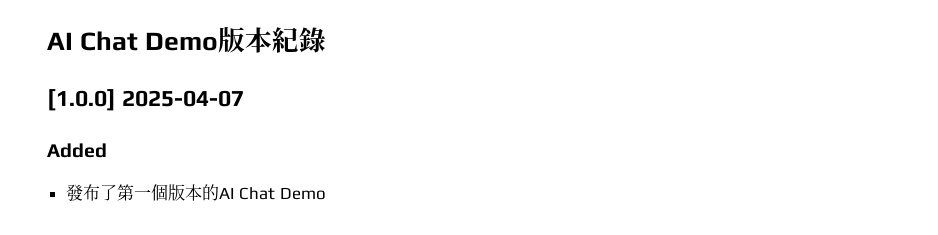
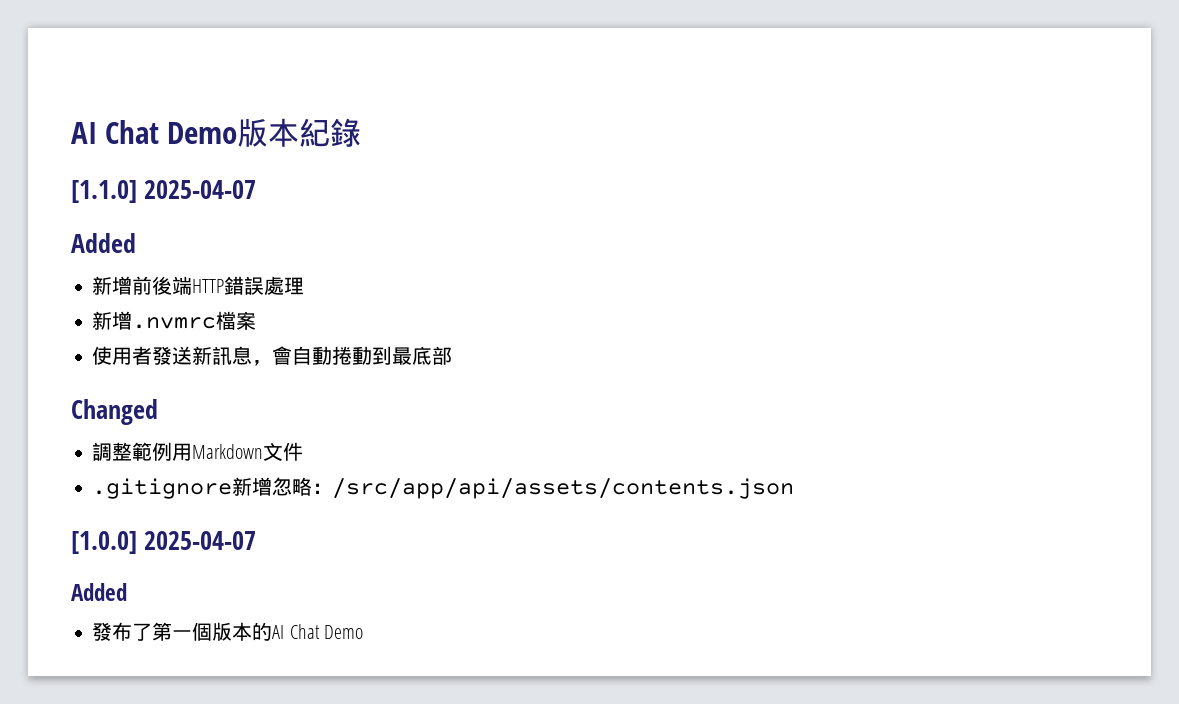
+ [1.1.0] 2025-04-07
+ Added
+ 新增前後端HTTP錯誤處理
+ 新增.nvmrc檔案
+ 使用者發送新訊息，會自動捲動到最底部
+ Changed
+ 調整範例用Markdown文件
+ .gitignore新增忽略：/src/app/api/assets/contents.json

